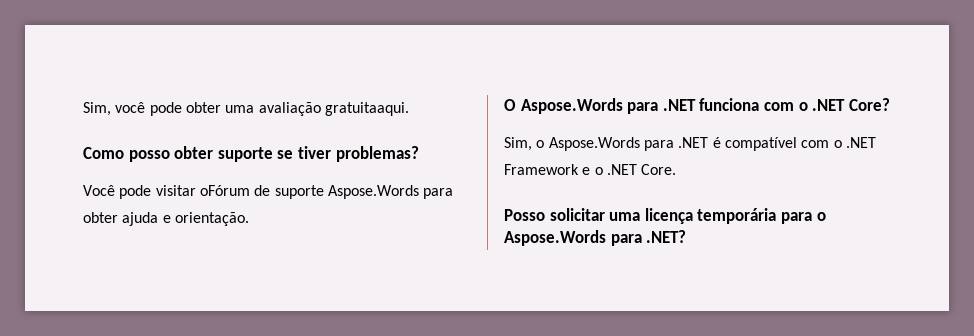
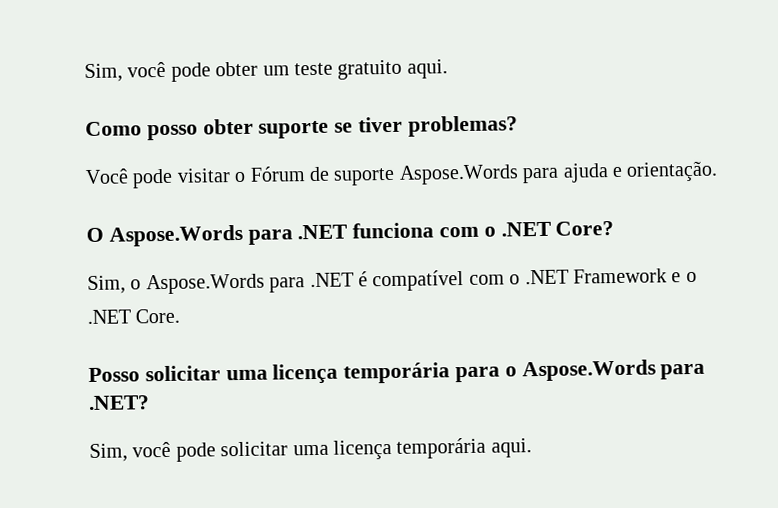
- Sim, você pode obter uma avaliação gratuitaaqui.
+ Sim, você pode obter um teste gratuito aqui.
- Você pode visitar oFórum de suporte Aspose.Words para obter ajuda e orientação.
+ Você pode visitar o Fórum de suporte Aspose.Words para ajuda e orientação.
+ Sim, você pode solicitar uma licença temporária aqui.

